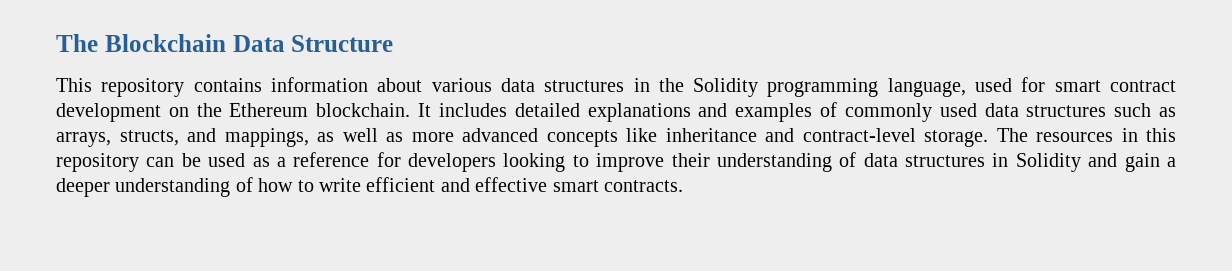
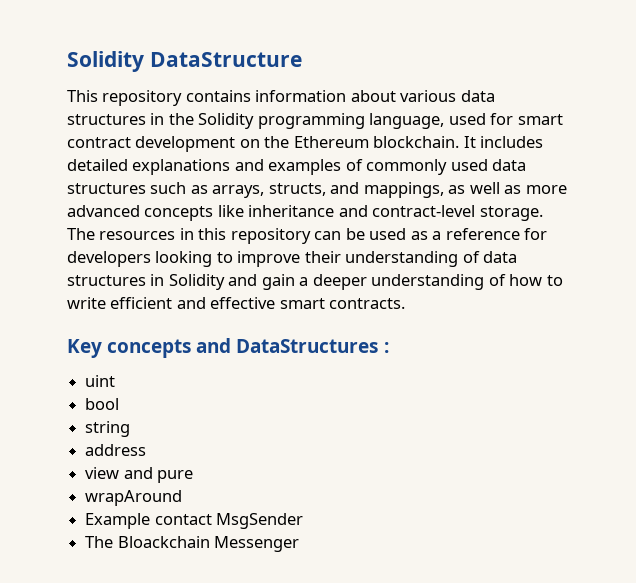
- The Blockchain Data Structure
+ Solidity DataStructure
+ Key concepts and DataStructures :
+ uint
+ bool
+ string
+ address
+ view and pure
+ wrapAround
+ Example contact MsgSender
+ The Bloackchain Messenger

